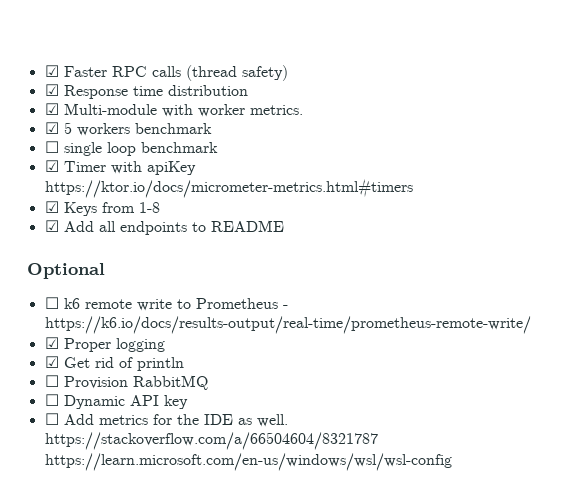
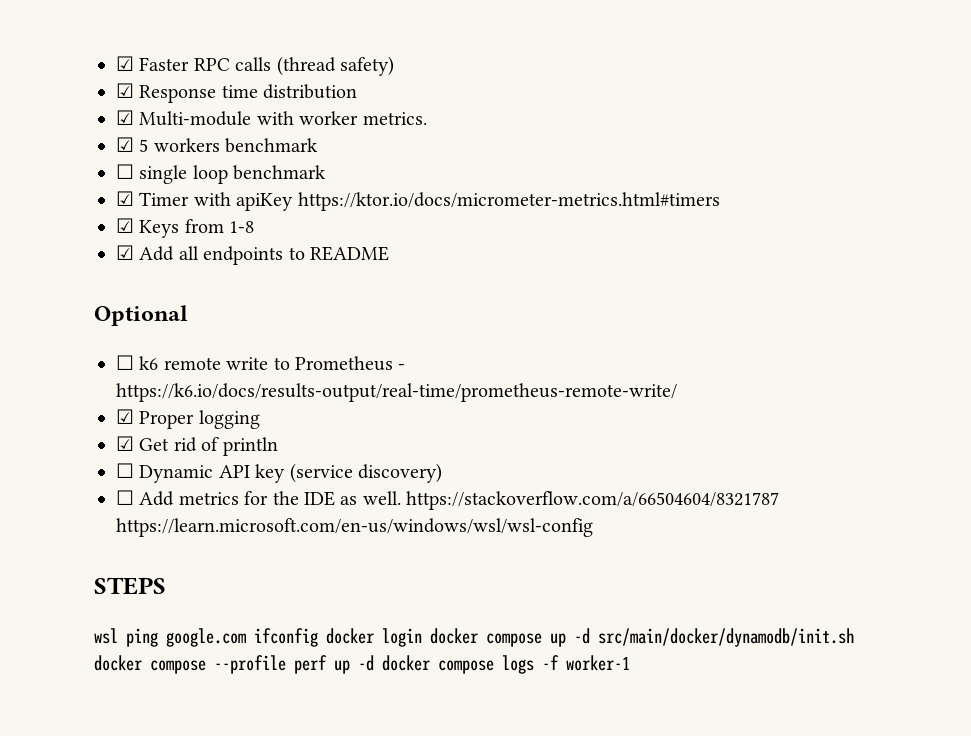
- ☐ Provision RabbitMQ
- ☐ Dynamic API key
+ ☐ Dynamic API key (service discovery)
+ STEPS
+ wsl ping google.com ifconfig docker login docker compose up -d src/main/docker/dynamodb/init.sh docker compose --profile perf up -d docker compose logs -f worker-1

